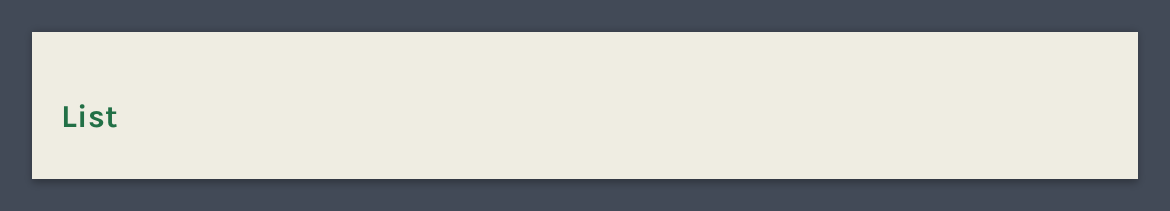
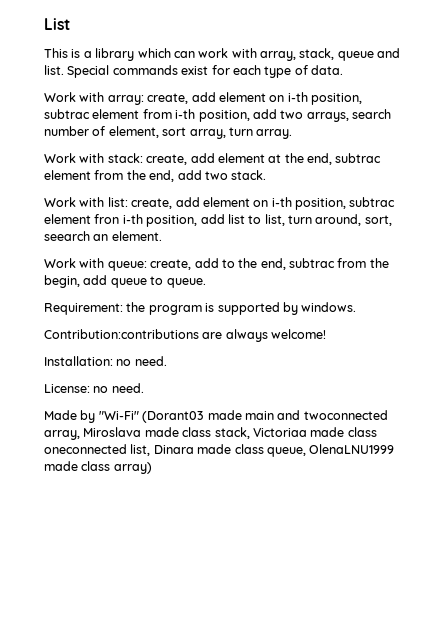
+ This is a library which can work with array, stack, queue and list. Special commands exist for each type of data.
+ Work with array: create, add element on i-th position, subtrac element from i-th position, add two arrays, search number of element, sort array, turn array.
+ Work with stack: create, add element at the end, subtrac element from the end, add two stack.
+ Work with list: create, add element on i-th position, subtrac element fron i-th position, add list to list, turn around, sort, seearch an element.
+ Work with queue: create, add to the end, subtrac from the begin, add queue to queue.
+ Requirement: the program is supported by windows.
+ Contribution:contributions are always welcome!
+ Installation: no need.
+ License: no need.
+ Made by "Wi-Fi" (Dorant03 made main and twoconnected array, Miroslava made class stack, Victoriaa made class oneconnected list, Dinara made class queue, OlenaLNU1999 made class array)

